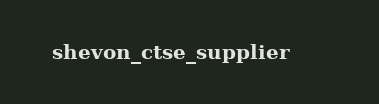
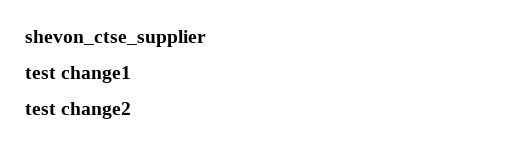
+ test change1
+ test change2

